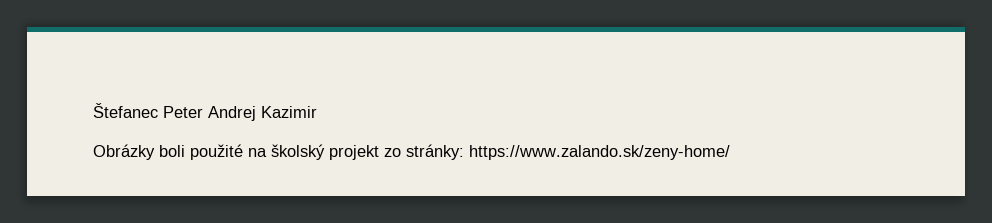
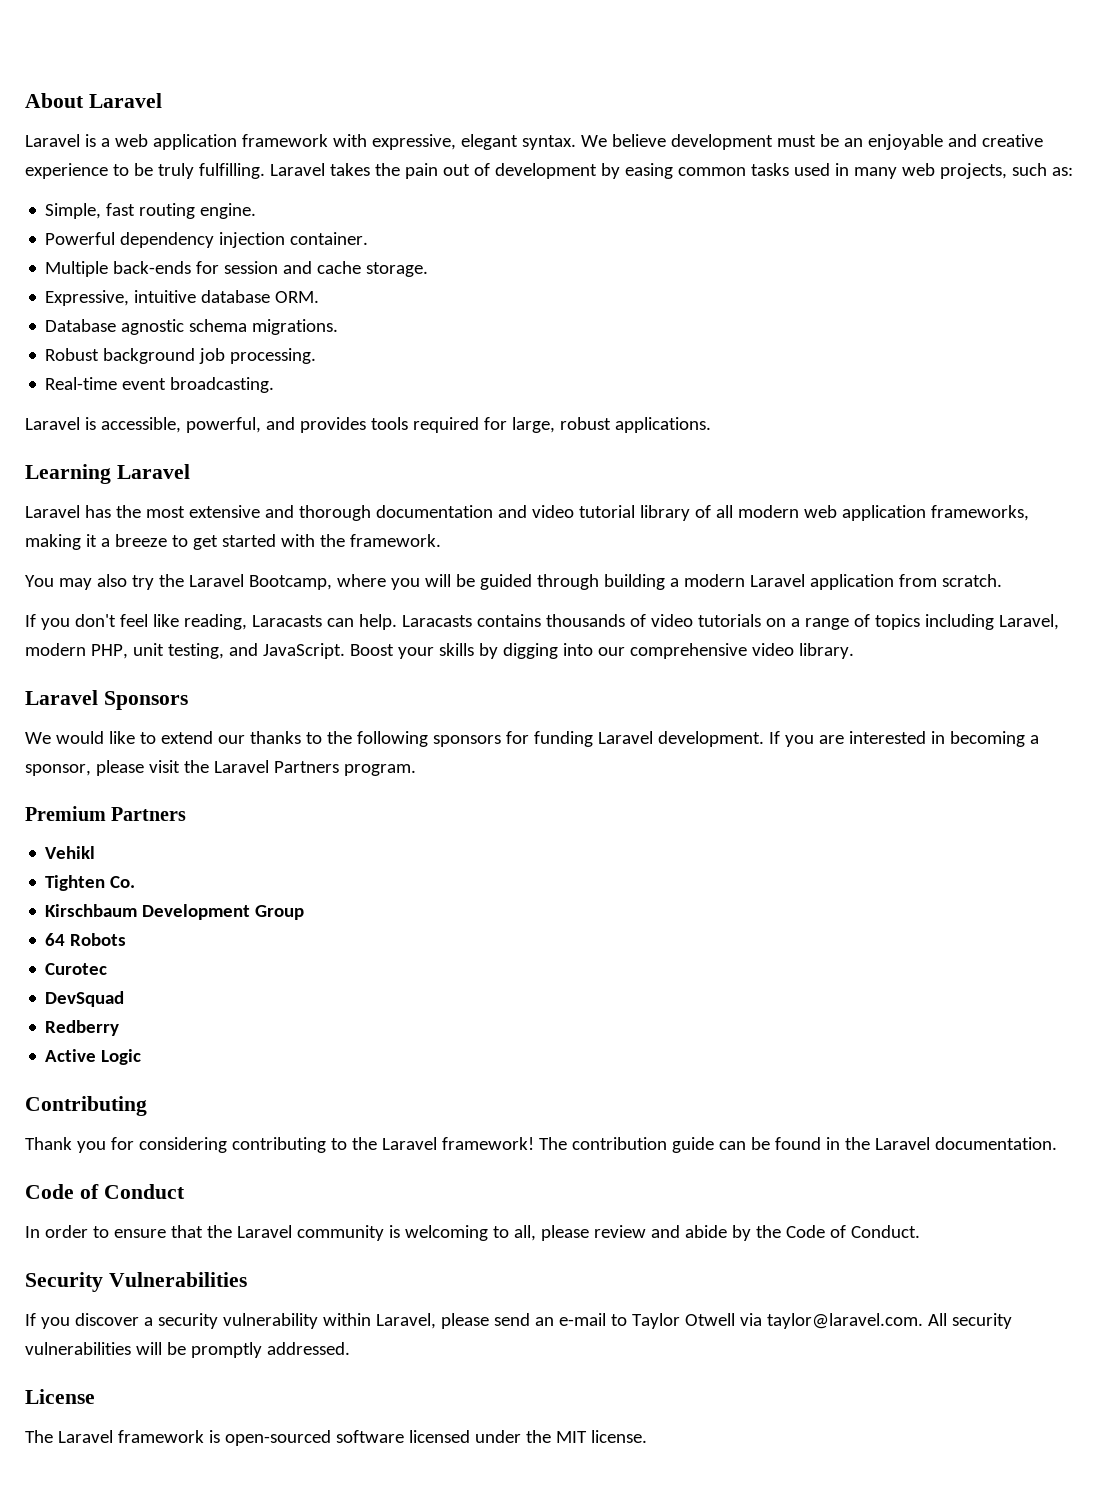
- Štefanec Peter Andrej Kazimir
- Obrázky boli použité na školský projekt zo stránky: https://www.zalando.sk/zeny-home/
+ About Laravel
+ Laravel is a web application framework with expressive, elegant syntax. We believe development must be an enjoyable and creative experience to be truly fulfilling. Laravel takes the pain out of development by easing common tasks used in many web projects, such as:
+ Simple, fast routing engine.
+ Powerful dependency injection container.
+ Multiple back-ends for session and cache storage.
+ Expressive, intuitive database ORM.
+ Database agnostic schema migrations.
+ Robust background job processing.
+ Real-time event broadcasting.
+ Laravel is accessible, powerful, and provides tools required for large, robust applications.
+ Learning Laravel
+ Laravel has the most extensive and thorough documentation and video tutorial library of all modern web application frameworks, making it a breeze to get started with the framework.
+ You may also try the Laravel Bootcamp, where you will be guided through building a modern Laravel application from scratch.
+ If you don't feel like reading, Laracasts can help. Laracasts contains thousands of video tutorials on a range of topics including Laravel, modern PHP, unit testing, and JavaScript. Boost your skills by digging into our comprehensive video library.
+ Laravel Sponsors
+ We would like to extend our thanks to the following sponsors for funding Laravel development. If you are interested in becoming a sponsor, please visit the Laravel Partners program.
+ Premium Partners
+ Vehikl
+ Tighten Co.
+ Kirschbaum Development Group
+ 64 Robots
+ Curotec
+ DevSquad
+ Redberry
+ Active Logic
+ Contributing
+ Thank you for considering contributing to the Laravel framework! The contribution guide can be found in the Laravel documentation.
+ Code of Conduct
+ In order to ensure that the Laravel community is welcoming to all, please review and abide by the Code of Conduct.
+ Security Vulnerabilities
+ If you discover a security vulnerability within Laravel, please send an e-mail to Taylor Otwell via taylor@laravel.com. All security vulnerabilities will be promptly addressed.
+ License
+ The Laravel framework is open-sourced software licensed under the MIT license.

